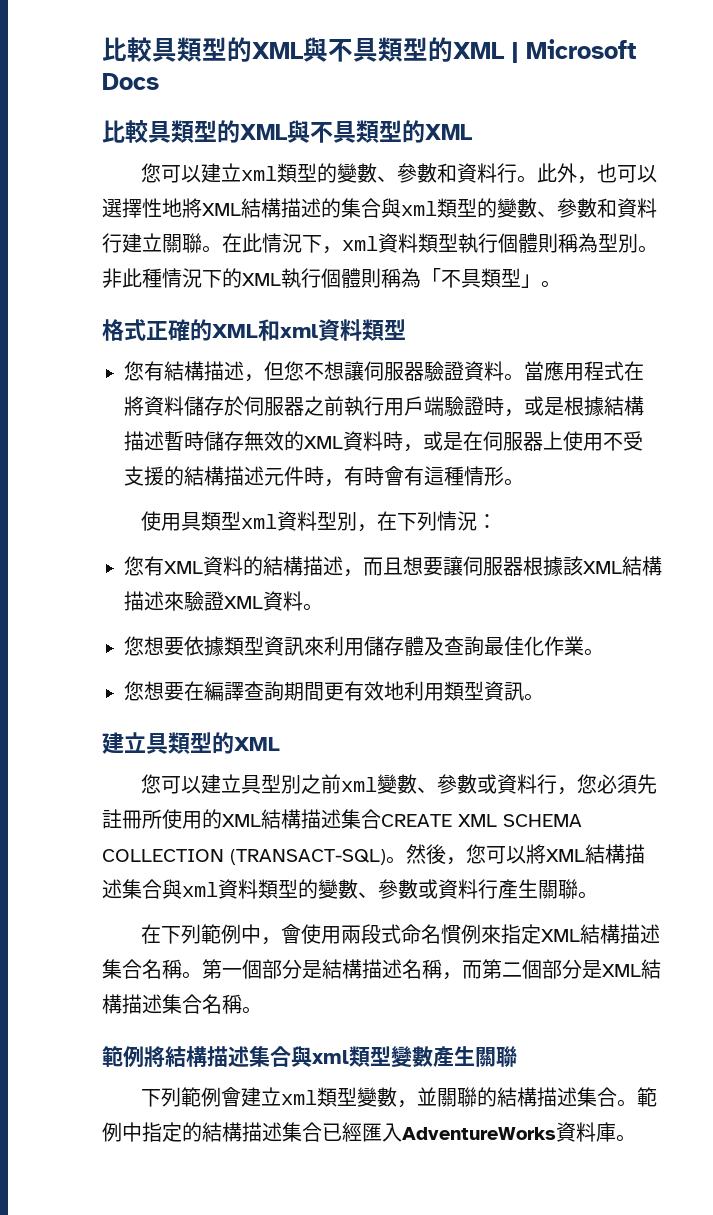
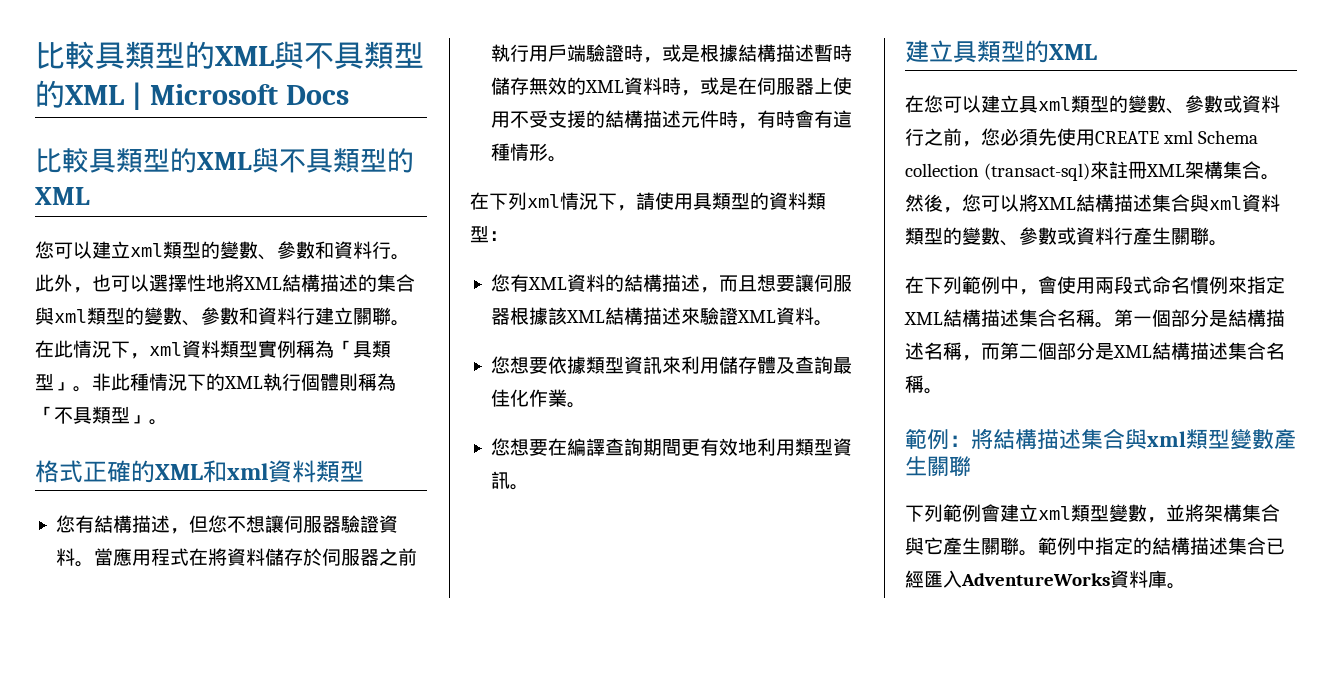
- 在此情況下，xml資料類型執行個體則稱為型別。
+ 在此情況下，xml資料類型實例稱為「具類型」。
- 使用具類型xml資料型別，在下列情況：
+ 在下列xml情況下，請使用具類型的資料類型：
- 您可以建立具型別之前xml變數、參數或資料行，您必須先註冊所使用的XML結構描述集合CREATE XML SCHEMA COLLECTION (TRANSACT-SQL)。
+ 在您可以建立具xml類型的變數、參數或資料行之前，您必須先使用CREATE xml Schema collection (transact-sql)來註冊XML架構集合。
- 範例將結構描述集合與xml類型變數產生關聯
+ 範例：將結構描述集合與xml類型變數產生關聯
- 下列範例會建立xml類型變數，並關聯的結構描述集合。
+ 下列範例會建立xml類型變數，並將架構集合與它產生關聯。

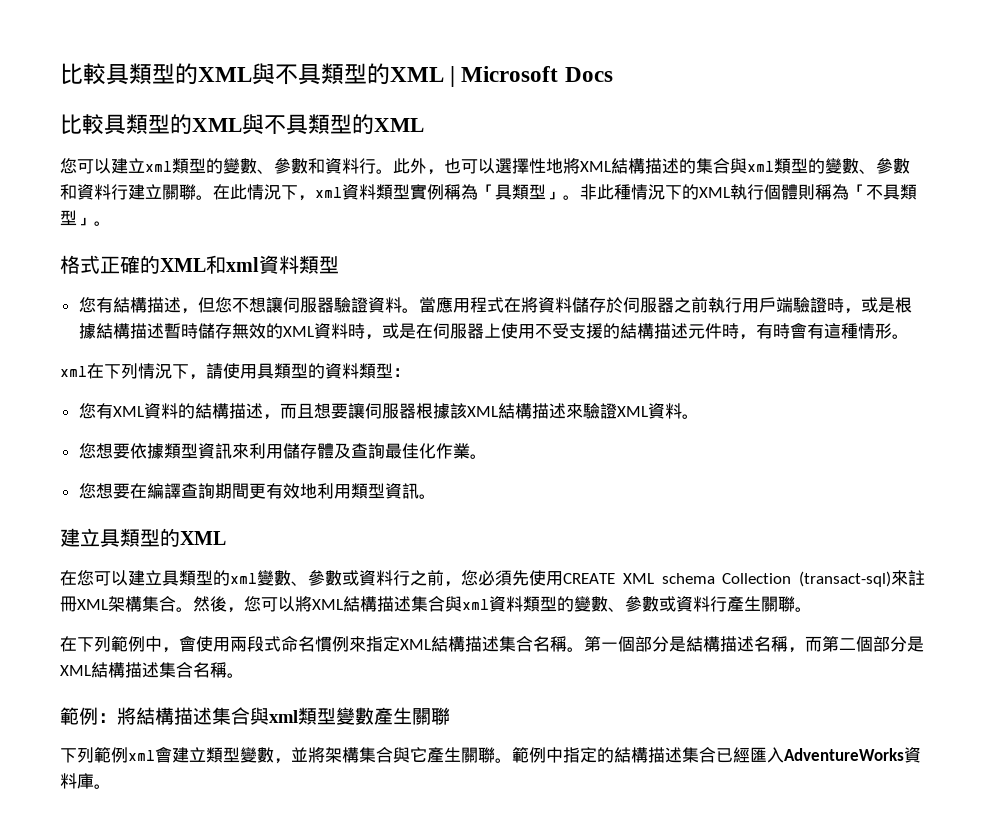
- 在下列xml情況下，請使用具類型的資料類型：
+ xml在下列情況下，請使用具類型的資料類型：
- 在您可以建立具xml類型的變數、參數或資料行之前，您必須先使用CREATE xml Schema collection (transact-sql)來註冊XML架構集合。
+ 在您可以建立具類型的xml變數、參數或資料行之前，您必須先使用CREATE XML schema Collection (transact-sql)來註冊XML架構集合。
- 下列範例會建立xml類型變數，並將架構集合與它產生關聯。
+ 下列範例xml會建立類型變數，並將架構集合與它產生關聯。

